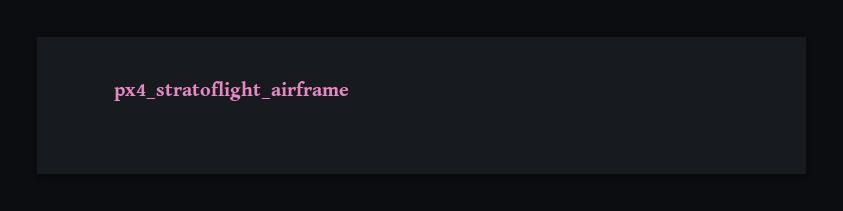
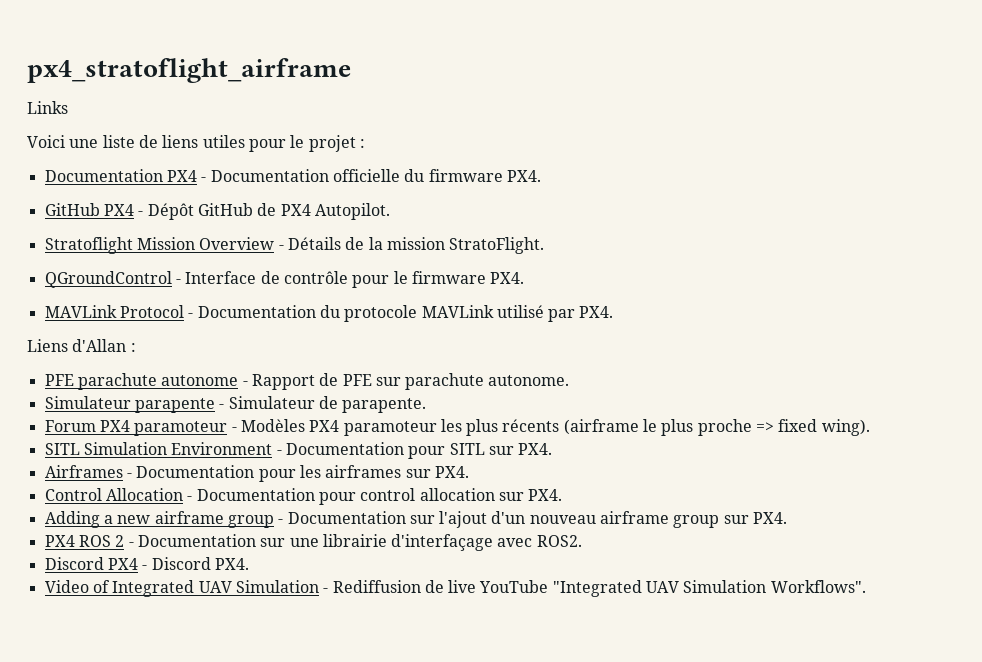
+ Links
+ Voici une liste de liens utiles pour le projet :
+ Documentation PX4 - Documentation officielle du firmware PX4.
+ GitHub PX4 - Dépôt GitHub de PX4 Autopilot.
+ Stratoflight Mission Overview - Détails de la mission StratoFlight.
+ QGroundControl - Interface de contrôle pour le firmware PX4.
+ MAVLink Protocol - Documentation du protocole MAVLink utilisé par PX4.
+ Liens d'Allan :
+ PFE parachute autonome - Rapport de PFE sur parachute autonome.
+ Simulateur parapente - Simulateur de parapente.
+ Forum PX4 paramoteur - Modèles PX4 paramoteur les plus récents (airframe le plus proche => fixed wing).
+ SITL Simulation Environment - Documentation pour SITL sur PX4.
+ Airframes - Documentation pour les airframes sur PX4.
+ Control Allocation - Documentation pour control allocation sur PX4.
+ Adding a new airframe group - Documentation sur l'ajout d'un nouveau airframe group sur PX4.
+ PX4 ROS 2 - Documentation sur une librairie d'interfaçage avec ROS2.
+ Discord PX4 - Discord PX4.
+ Video of Integrated UAV Simulation - Rediffusion de live YouTube "Integrated UAV Simulation Workflows".

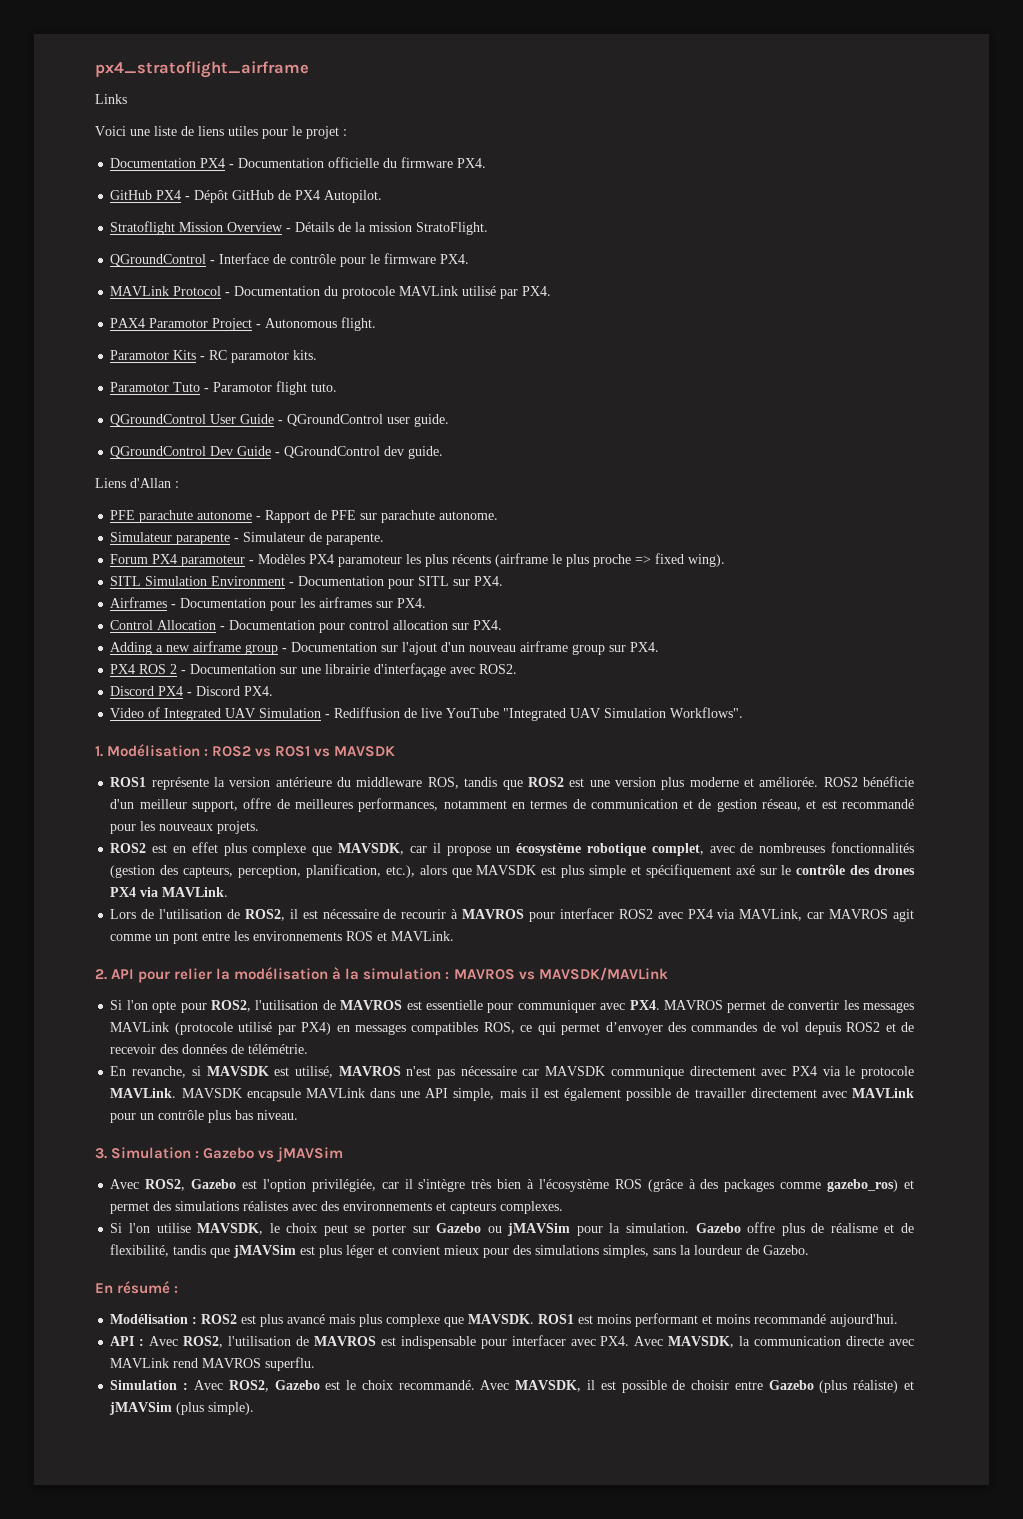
+ PAX4 Paramotor Project - Autonomous flight.
+ Paramotor Kits - RC paramotor kits.
+ Paramotor Tuto - Paramotor flight tuto.
+ QGroundControl User Guide - QGroundControl user guide.
+ QGroundControl Dev Guide - QGroundControl dev guide.
+ 1. Modélisation : ROS2 vs ROS1 vs MAVSDK
+ ROS1 représente la version antérieure du middleware ROS, tandis que ROS2 est une version plus moderne et améliorée. ROS2 bénéficie d'un meilleur support, offre de meilleures performances, notamment en termes de communication et de gestion réseau, et est recommandé pour les nouveaux projets.
+ ROS2 est en effet plus complexe que MAVSDK, car il propose un écosystème robotique complet, avec de nombreuses fonctionnalités (gestion des capteurs, perception, planification, etc.), alors que MAVSDK est plus simple et spécifiquement axé sur le contrôle des drones PX4 via MAVLink.
+ Lors de l'utilisation de ROS2, il est nécessaire de recourir à MAVROS pour interfacer ROS2 avec PX4 via MAVLink, car MAVROS agit comme un pont entre les environnements ROS et MAVLink.
+ 2. API pour relier la modélisation à la simulation : MAVROS vs MAVSDK/MAVLink
+ Si l'on opte pour ROS2, l'utilisation de MAVROS est essentielle pour communiquer avec PX4. MAVROS permet de convertir les messages MAVLink (protocole utilisé par PX4) en messages compatibles ROS, ce qui permet d’envoyer des commandes de vol depuis ROS2 et de recevoir des données de télémétrie.
+ En revanche, si MAVSDK est utilisé, MAVROS n'est pas nécessaire car MAVSDK communique directement avec PX4 via le protocole MAVLink. MAVSDK encapsule MAVLink dans une API simple, mais il est également possible de travailler directement avec MAVLink pour un contrôle plus bas niveau.
+ 3. Simulation : Gazebo vs jMAVSim
+ Avec ROS2, Gazebo est l'option privilégiée, car il s'intègre très bien à l'écosystème ROS (grâce à des packages comme gazebo_ros) et permet des simulations réalistes avec des environnements et capteurs complexes.
+ Si l'on utilise MAVSDK, le choix peut se porter sur Gazebo ou jMAVSim pour la simulation. Gazebo offre plus de réalisme et de flexibilité, tandis que jMAVSim est plus léger et convient mieux pour des simulations simples, sans la lourdeur de Gazebo.
+ En résumé :
+ Modélisation : ROS2 est plus avancé mais plus complexe que MAVSDK. ROS1 est moins performant et moins recommandé aujourd'hui.
+ API : Avec ROS2, l'utilisation de MAVROS est indispensable pour interfacer avec PX4. Avec MAVSDK, la communication directe avec MAVLink rend MAVROS superflu.
+ Simulation : Avec ROS2, Gazebo est le choix recommandé. Avec MAVSDK, il est possible de choisir entre Gazebo (plus réaliste) et jMAVSim (plus simple).

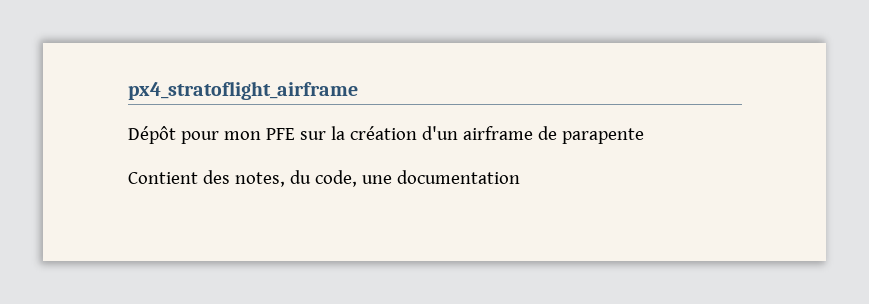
- Links
- Voici une liste de liens utiles pour le projet :
- Documentation PX4 - Documentation officielle du firmware PX4.
- GitHub PX4 - Dépôt GitHub de PX4 Autopilot.
- Stratoflight Mission Overview - Détails de la mission StratoFlight.
- QGroundControl - Interface de contrôle pour le firmware PX4.
- MAVLink Protocol - Documentation du protocole MAVLink utilisé par PX4.
- PAX4 Paramotor Project - Autonomous flight.
- Paramotor Kits - RC paramotor kits.
- Paramotor Tuto - Paramotor flight tuto.
- QGroundControl User Guide - QGroundControl user guide.
- QGroundControl Dev Guide - QGroundControl dev guide.
- Liens d'Allan :
- PFE parachute autonome - Rapport de PFE sur parachute autonome.
- Simulateur parapente - Simulateur de parapente.
- Forum PX4 paramoteur - Modèles PX4 paramoteur les plus récents (airframe le plus proche => fixed wing).
- SITL Simulation Environment - Documentation pour SITL sur PX4.
- Airframes - Documentation pour les airframes sur PX4.
- Control Allocation - Documentation pour control allocation sur PX4.
- Adding a new airframe group - Documentation sur l'ajout d'un nouveau airframe group sur PX4.
- PX4 ROS 2 - Documentation sur une librairie d'interfaçage avec ROS2.
- Discord PX4 - Discord PX4.
- Video of Integrated UAV Simulation - Rediffusion de live YouTube "Integrated UAV Simulation Workflows".
- 1. Modélisation : ROS2 vs ROS1 vs MAVSDK
- ROS1 représente la version antérieure du middleware ROS, tandis que ROS2 est une version plus moderne et améliorée. ROS2 bénéficie d'un meilleur support, offre de meilleures performances, notamment en termes de communication et de gestion réseau, et est recommandé pour les nouveaux projets.
- ROS2 est en effet plus complexe que MAVSDK, car il propose un écosystème robotique complet, avec de nombreuses fonctionnalités (gestion des capteurs, perception, planification, etc.), alors que MAVSDK est plus simple et spécifiquement axé sur le contrôle des drones PX4 via MAVLink.
- Lors de l'utilisation de ROS2, il est nécessaire de recourir à MAVROS pour interfacer ROS2 avec PX4 via MAVLink, car MAVROS agit comme un pont entre les environnements ROS et MAVLink.
- 2. API pour relier la modélisation à la simulation : MAVROS vs MAVSDK/MAVLink
- Si l'on opte pour ROS2, l'utilisation de MAVROS est essentielle pour communiquer avec PX4. MAVROS permet de convertir les messages MAVLink (protocole utilisé par PX4) en messages compatibles ROS, ce qui permet d’envoyer des commandes de vol depuis ROS2 et de recevoir des données de télémétrie.
- En revanche, si MAVSDK est utilisé, MAVROS n'est pas nécessaire car MAVSDK communique directement avec PX4 via le protocole MAVLink. MAVSDK encapsule MAVLink dans une API simple, mais il est également possible de travailler directement avec MAVLink pour un contrôle plus bas niveau.
- 3. Simulation : Gazebo vs jMAVSim
- Avec ROS2, Gazebo est l'option privilégiée, car il s'intègre très bien à l'écosystème ROS (grâce à des packages comme gazebo_ros) et permet des simulations réalistes avec des environnements et capteurs complexes.
- Si l'on utilise MAVSDK, le choix peut se porter sur Gazebo ou jMAVSim pour la simulation. Gazebo offre plus de réalisme et de flexibilité, tandis que jMAVSim est plus léger et convient mieux pour des simulations simples, sans la lourdeur de Gazebo.
- En résumé :
- Modélisation : ROS2 est plus avancé mais plus complexe que MAVSDK. ROS1 est moins performant et moins recommandé aujourd'hui.
- API : Avec ROS2, l'utilisation de MAVROS est indispensable pour interfacer avec PX4. Avec MAVSDK, la communication directe avec MAVLink rend MAVROS superflu.
- Simulation : Avec ROS2, Gazebo est le choix recommandé. Avec MAVSDK, il est possible de choisir entre Gazebo (plus réaliste) et jMAVSim (plus simple).
+ Dépôt pour mon PFE sur la création d'un airframe de parapente
+ Contient des notes, du code, une documentation

